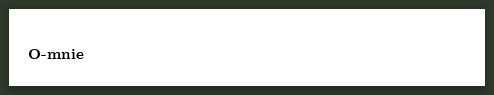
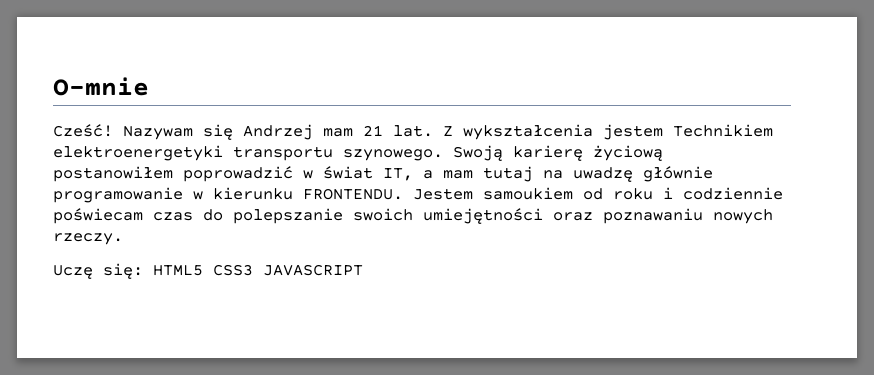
+ Cześć! Nazywam się Andrzej mam 21 lat. Z wykształcenia jestem Technikiem elektroenergetyki transportu szynowego. Swoją karierę życiową postanowiłem poprowadzić w świat IT, a mam tutaj na uwadzę głównie programowanie w kierunku FRONTENDU. Jestem samoukiem od roku i codziennie poświecam czas do polepszanie swoich umiejętności oraz poznawaniu nowych rzeczy.
+ Uczę się: HTML5 CSS3 JAVASCRIPT

